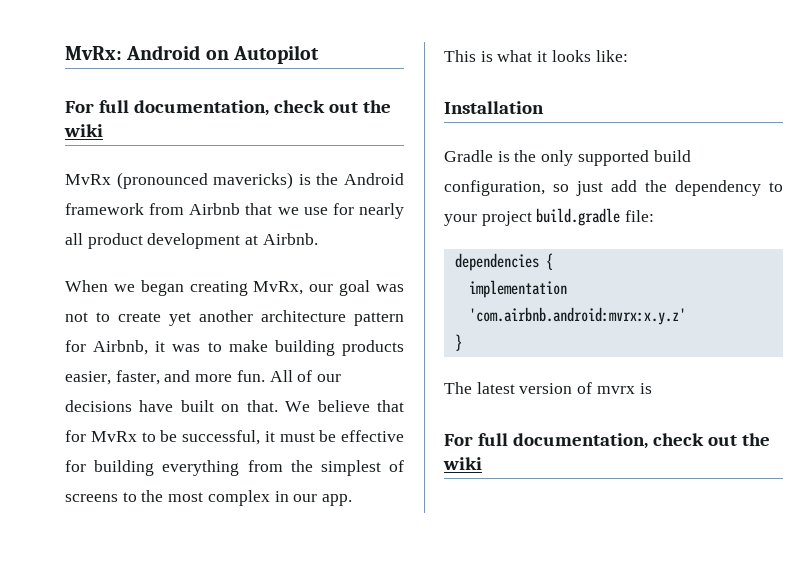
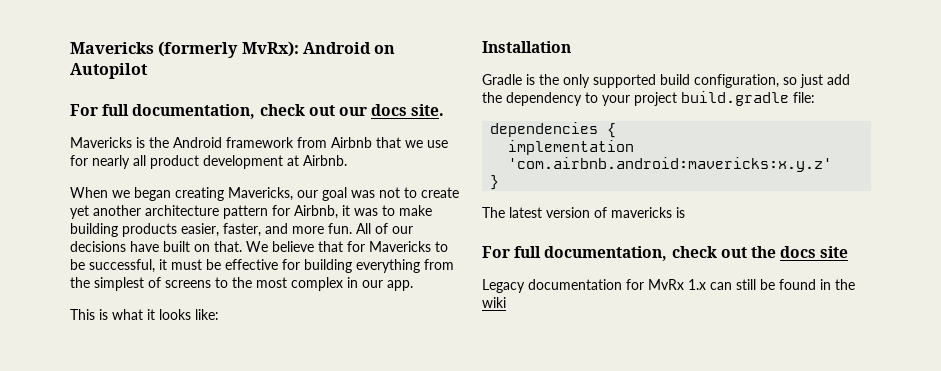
- MvRx: Android on Autopilot
- For full documentation, check out the wiki
- MvRx (pronounced mavericks) is the Android framework from Airbnb that we use for nearly all product development at Airbnb.
+ Mavericks (formerly MvRx): Android on Autopilot
+ For full documentation, check out our docs site.
+ Mavericks is the Android framework from Airbnb that we use for nearly all product development at Airbnb.
- When we began creating MvRx, our goal was not to create yet another architecture pattern for Airbnb, it was to make building products easier, faster, and more fun.
+ When we began creating Mavericks, our goal was not to create yet another architecture pattern for Airbnb, it was to make building products easier, faster, and more fun.
- We believe that for MvRx to be successful, it must be effective for building everything from the simplest of screens to the most complex in our app.
+ We believe that for Mavericks to be successful, it must be effective for building everything from the simplest of screens to the most complex in our app.
- implementation 'com.airbnb.android:mvrx:x.y.z'
+ implementation 'com.airbnb.android:mavericks:x.y.z'
- The latest version of mvrx is
- For full documentation, check out the wiki
+ The latest version of mavericks is
+ For full documentation, check out the docs site
+ Legacy documentation for MvRx 1.x can still be found in the wiki

